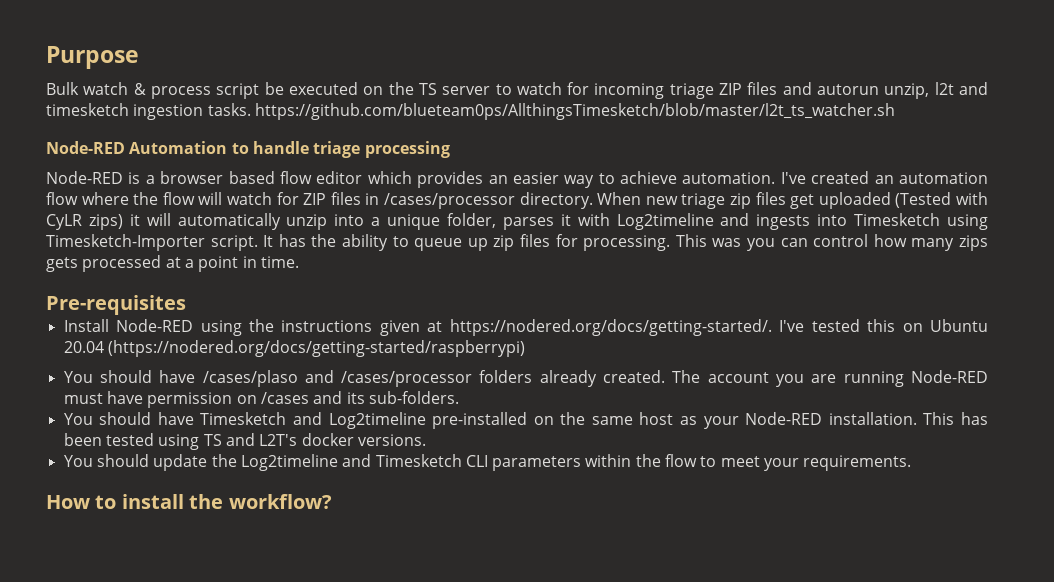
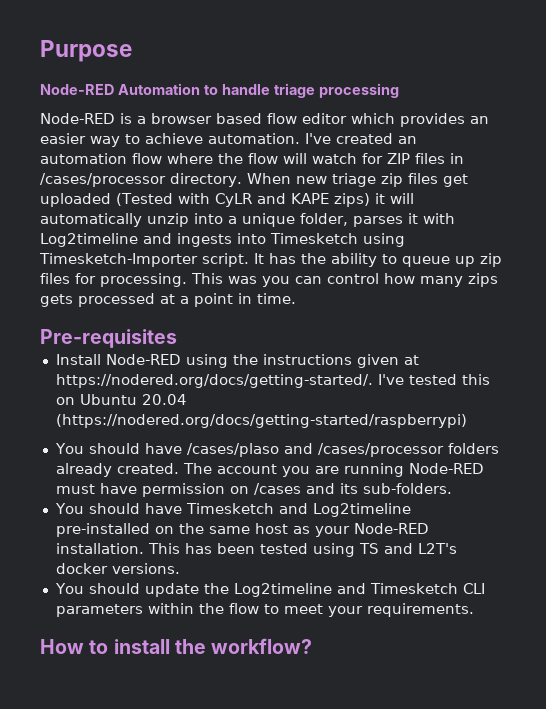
- Bulk watch & process script be executed on the TS server to watch for incoming triage ZIP files and autorun unzip, l2t and timesketch ingestion tasks. https://github.com/blueteam0ps/AllthingsTimesketch/blob/master/l2t_ts_watcher.sh
- When new triage zip files get uploaded (Tested with CyLR zips) it will automatically unzip into a unique folder, parses it with Log2timeline and ingests into Timesketch using Timesketch-Importer script.
+ When new triage zip files get uploaded (Tested with CyLR and KAPE zips) it will automatically unzip into a unique folder, parses it with Log2timeline and ingests into Timesketch using Timesketch-Importer script.

